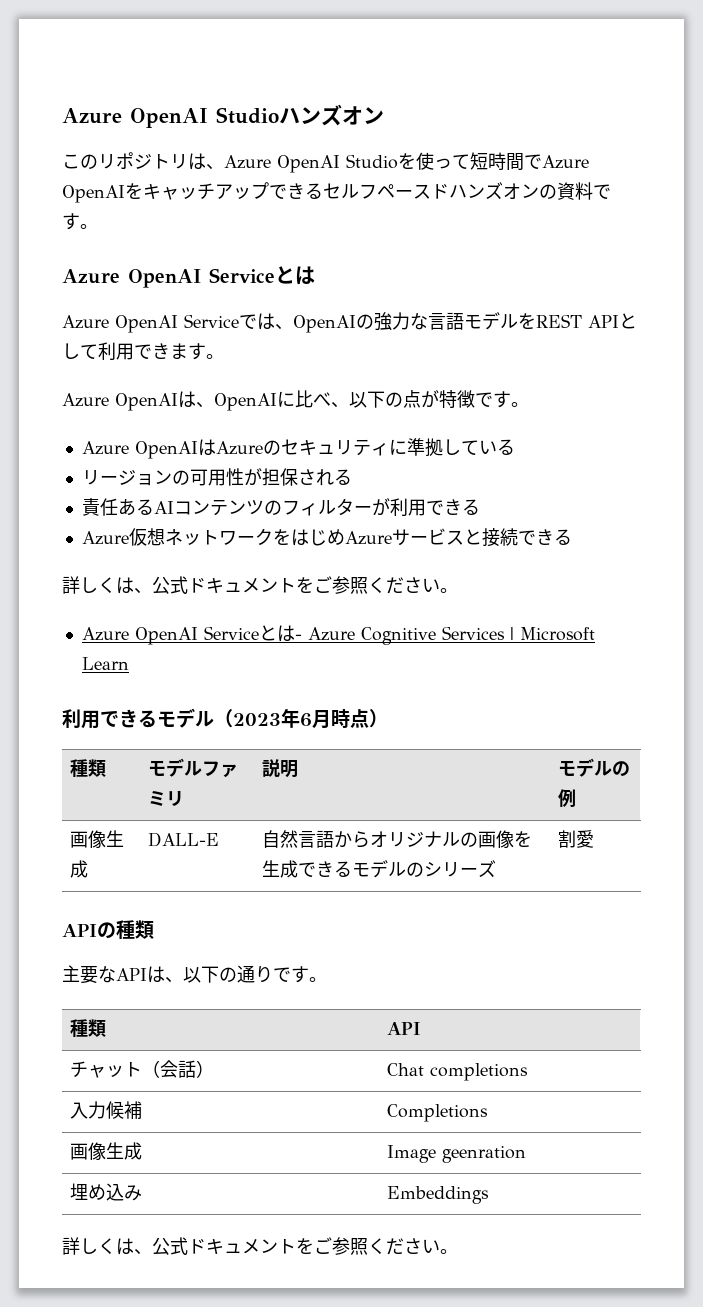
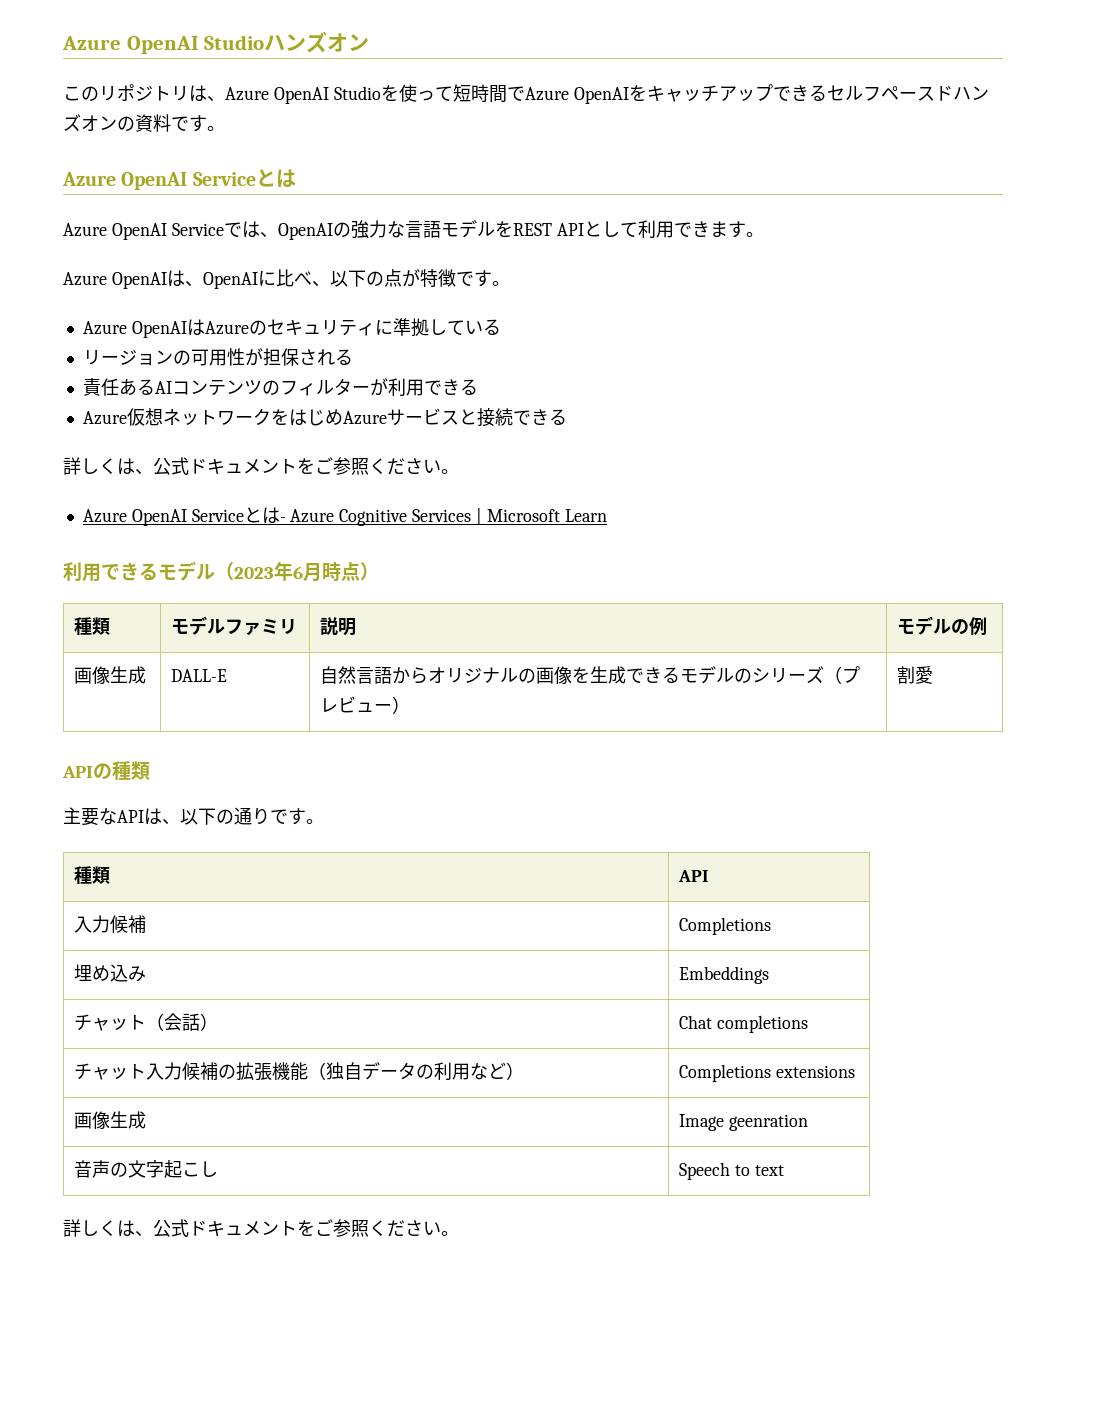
- 画像生成 | DALL-E | 自然言語からオリジナルの画像を生成できるモデルのシリーズ | 割愛
+ 画像生成 | DALL-E | 自然言語からオリジナルの画像を生成できるモデルのシリーズ（プレビュー） | 割愛
+ 入力候補 | Completions
+ 埋め込み | Embeddings
- 入力候補 | Completions
+ チャット入力候補の拡張機能（独自データの利用など） | Completions extensions
- 埋め込み | Embeddings
+ 音声の文字起こし | Speech to text

